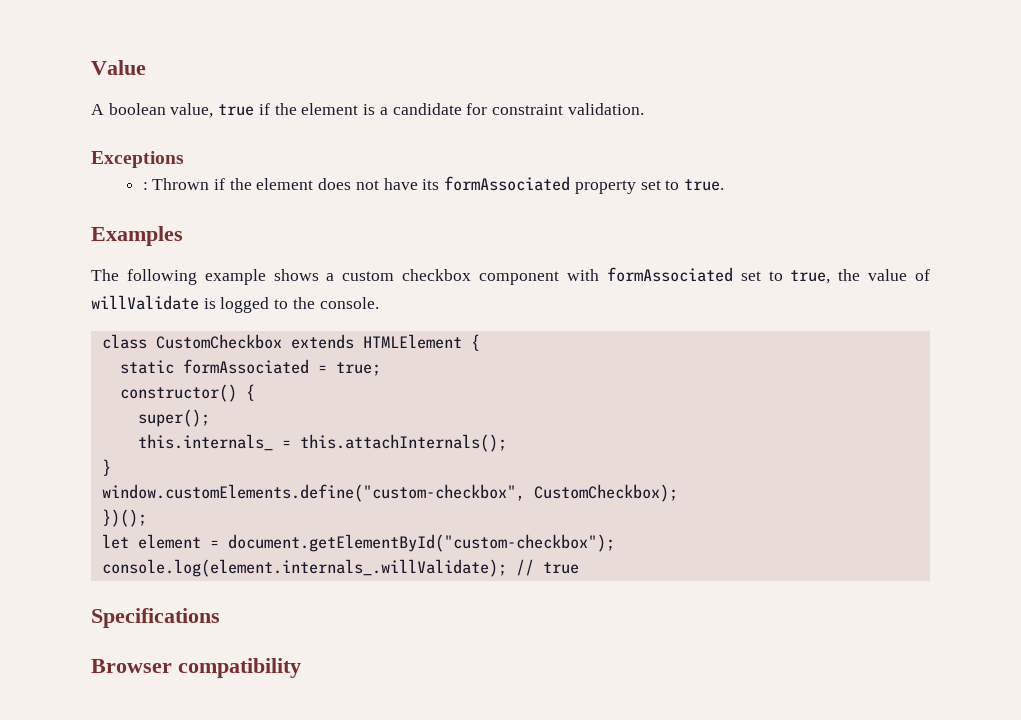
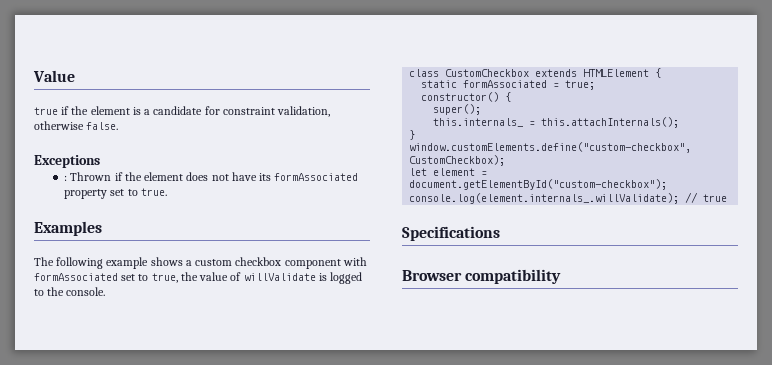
- A boolean value, true if the element is a candidate for constraint validation.
+ true if the element is a candidate for constraint validation, otherwise false.
- })();

